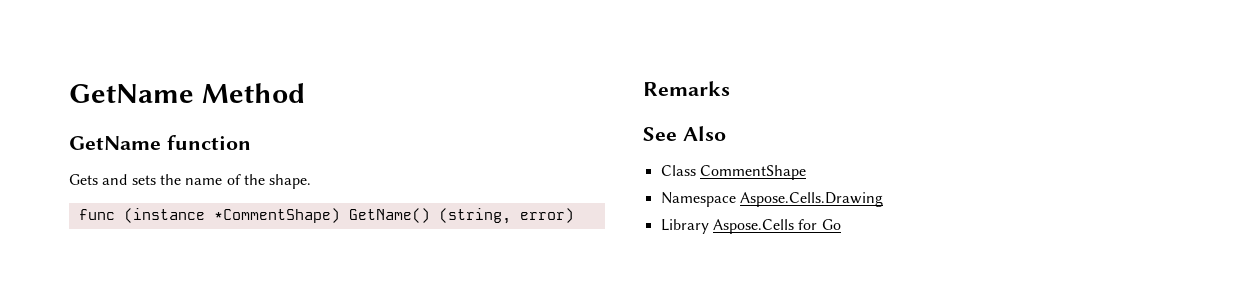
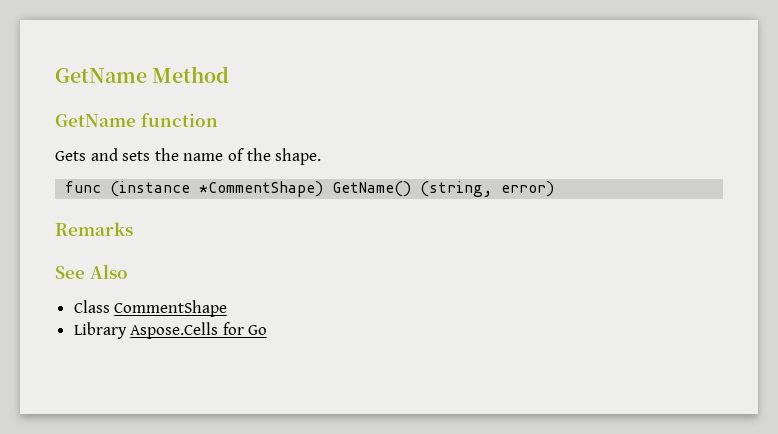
- Namespace Aspose.Cells.Drawing

